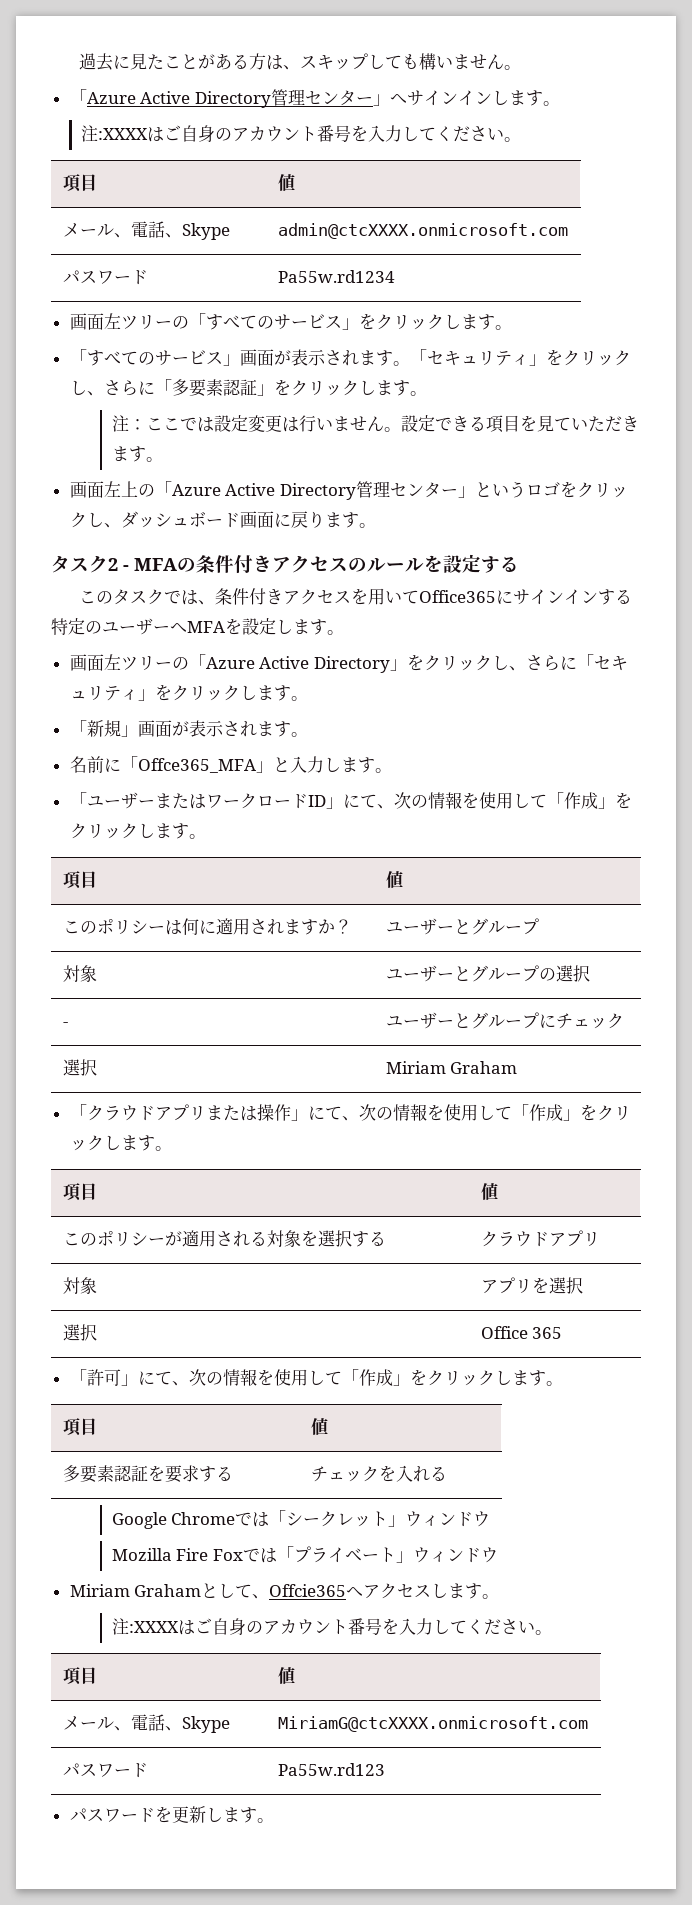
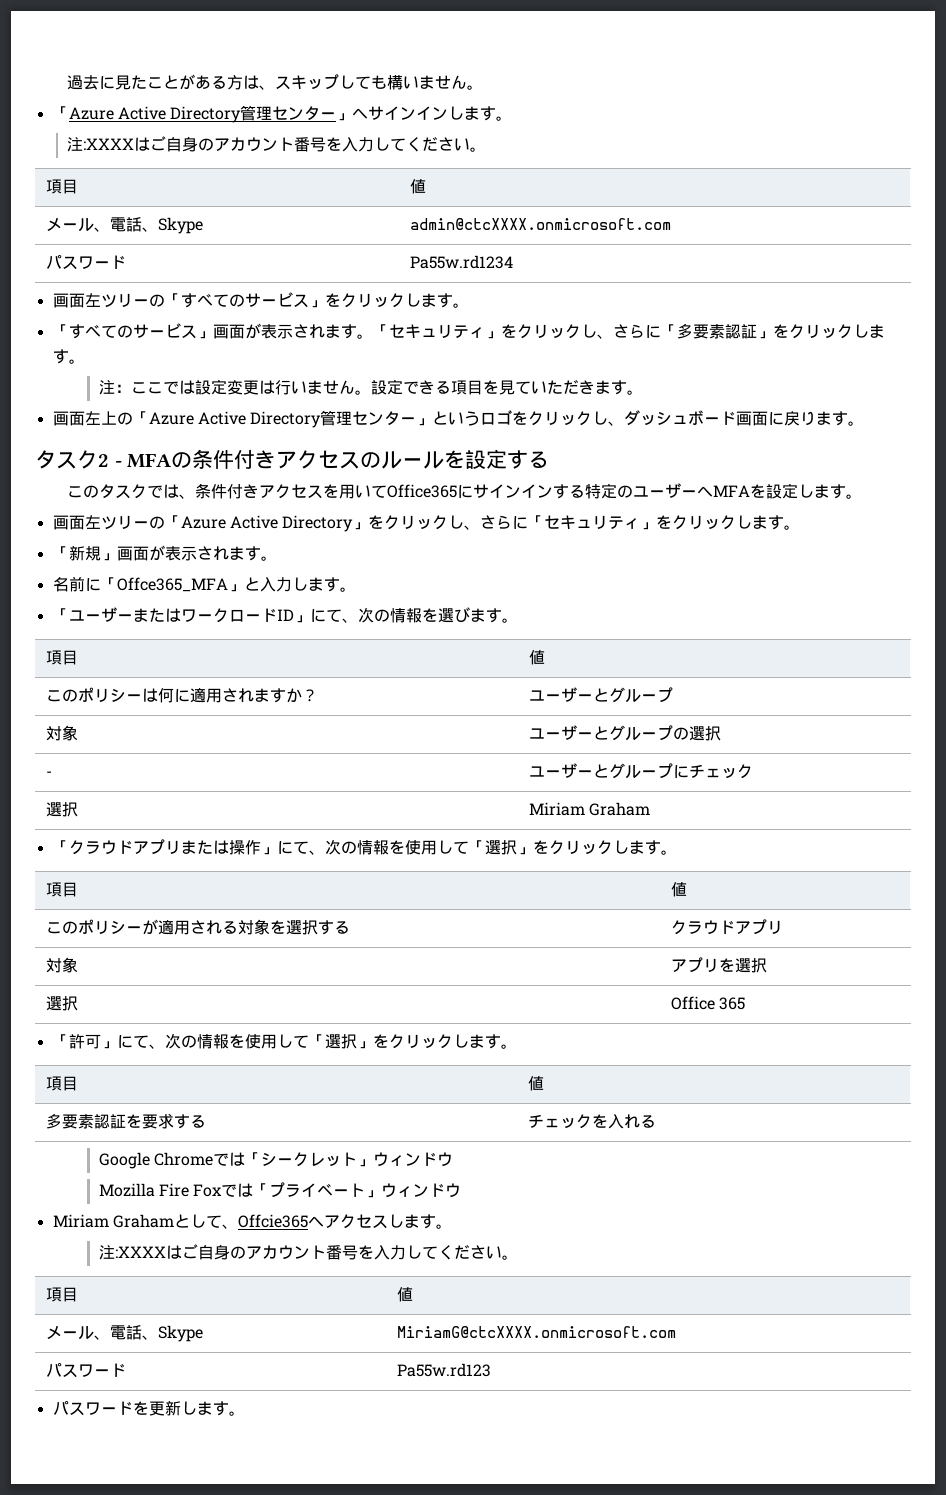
- 「ユーザーまたはワークロードID」にて、次の情報を使用して「作成」をクリックします。
+ 「ユーザーまたはワークロードID」にて、次の情報を選びます。
- 「クラウドアプリまたは操作」にて、次の情報を使用して「作成」をクリックします。
+ 「クラウドアプリまたは操作」にて、次の情報を使用して「選択」をクリックします。
- 「許可」にて、次の情報を使用して「作成」をクリックします。
+ 「許可」にて、次の情報を使用して「選択」をクリックします。

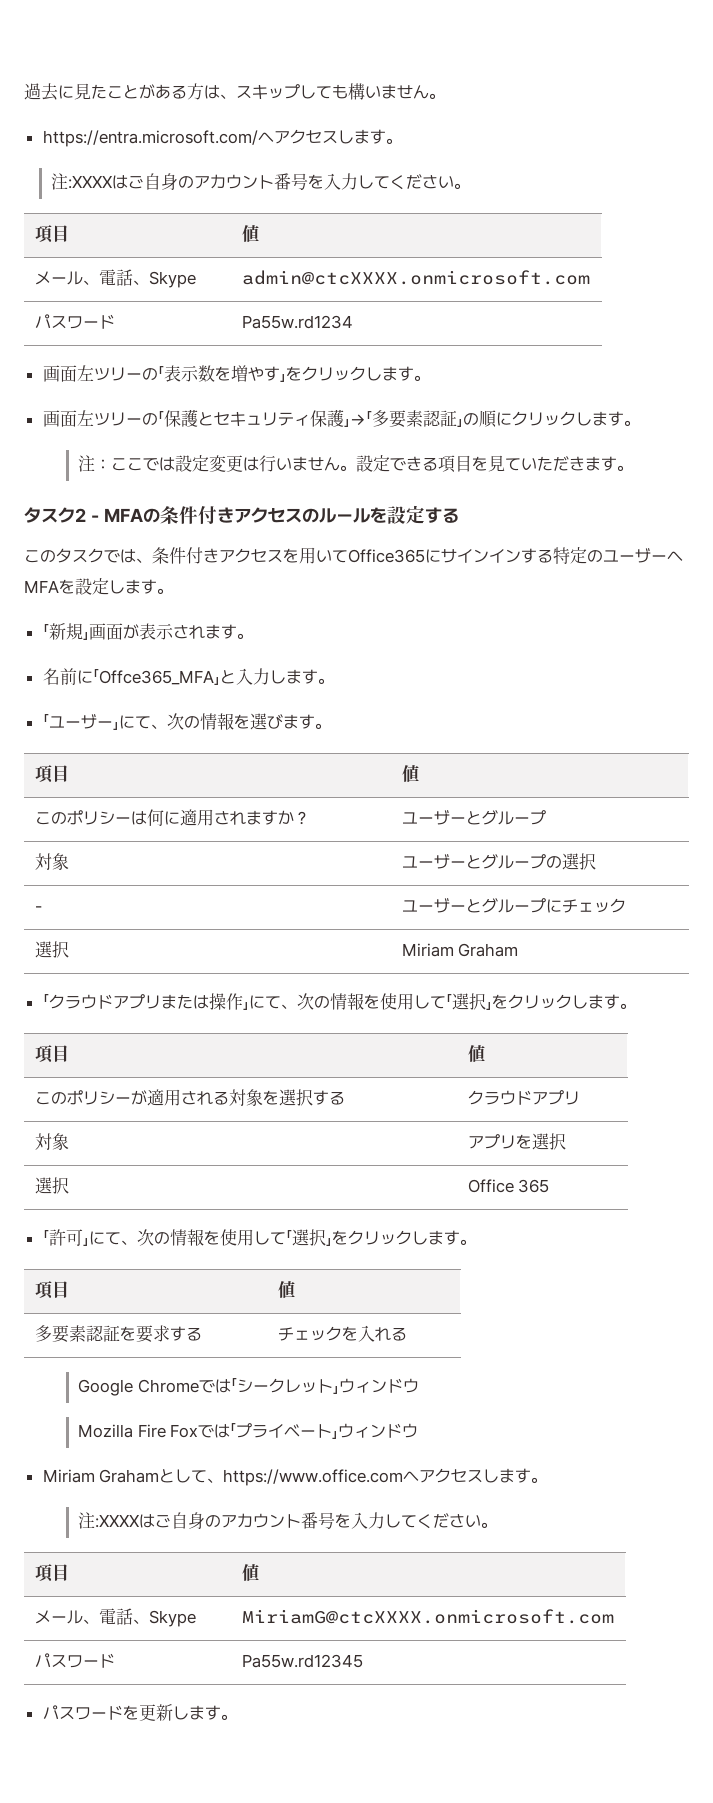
- 「Azure Active Directory管理センター」へサインインします。
+ https://entra.microsoft.com/へアクセスします。
- 画面左ツリーの「すべてのサービス」をクリックします。
- 「すべてのサービス」画面が表示されます。「セキュリティ」をクリックし、さらに「多要素認証」をクリックします。
+ 画面左ツリーの「表示数を増やす」をクリックします。
+ 画面左ツリーの「保護とセキュリティ保護」→「多要素認証」の順にクリックします。
- 画面左上の「Azure Active Directory管理センター」というロゴをクリックし、ダッシュボード画面に戻ります。
- 画面左ツリーの「Azure Active Directory」をクリックし、さらに「セキュリティ」をクリックします。
- 「ユーザーまたはワークロードID」にて、次の情報を選びます。
+ 「ユーザー」にて、次の情報を選びます。
- Miriam Grahamとして、Offcie365へアクセスします。
+ Miriam Grahamとして、https://www.office.comへアクセスします。
- パスワード | Pa55w.rd123
+ パスワード | Pa55w.rd12345

